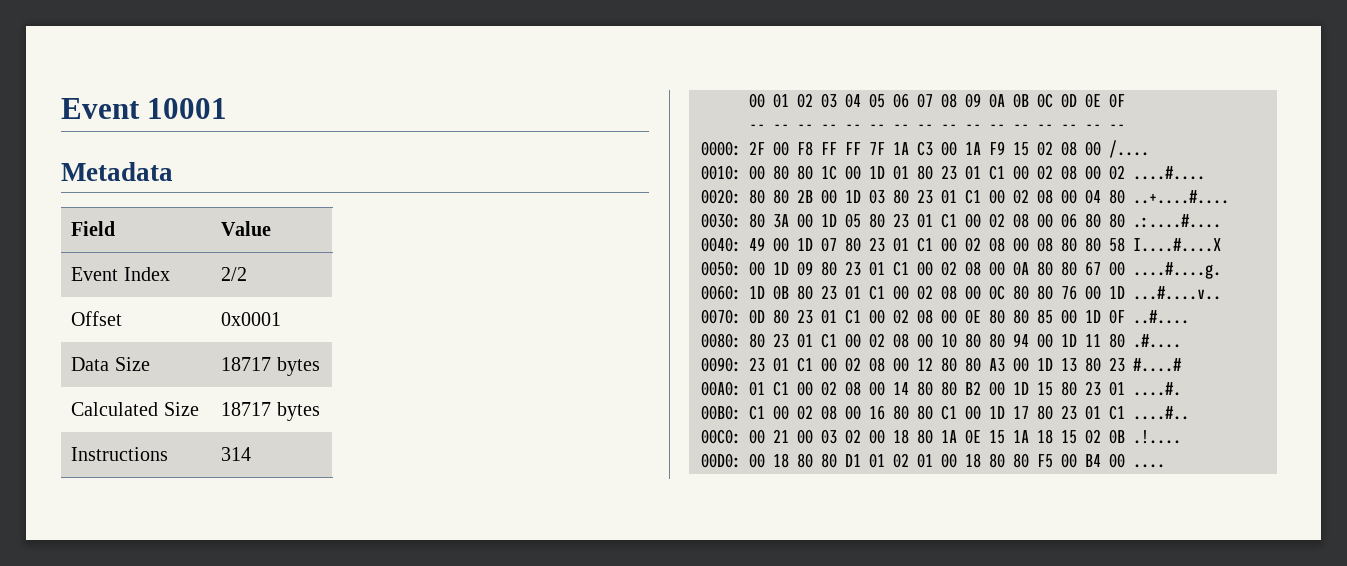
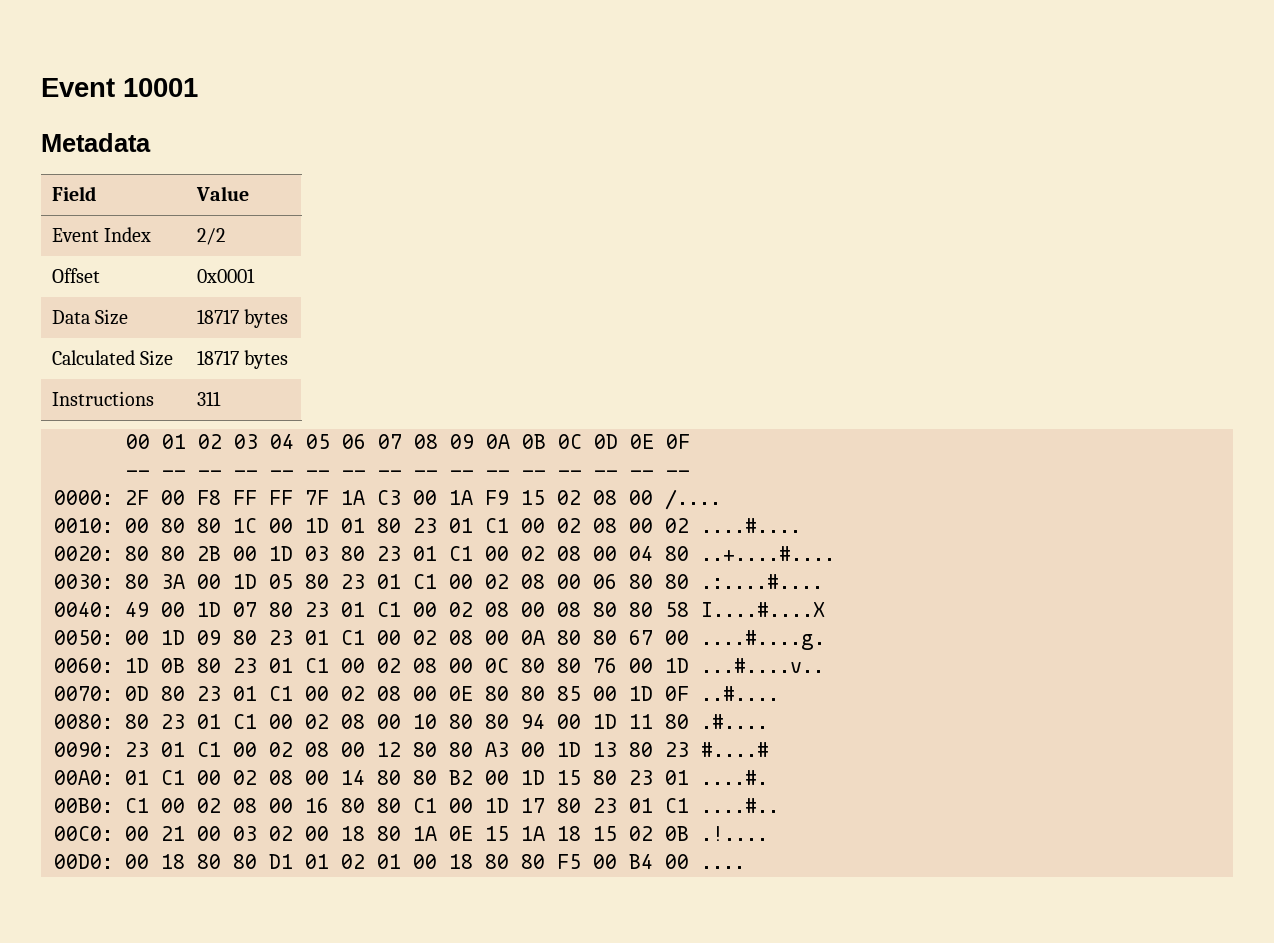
- Instructions | 314
+ Instructions | 311

